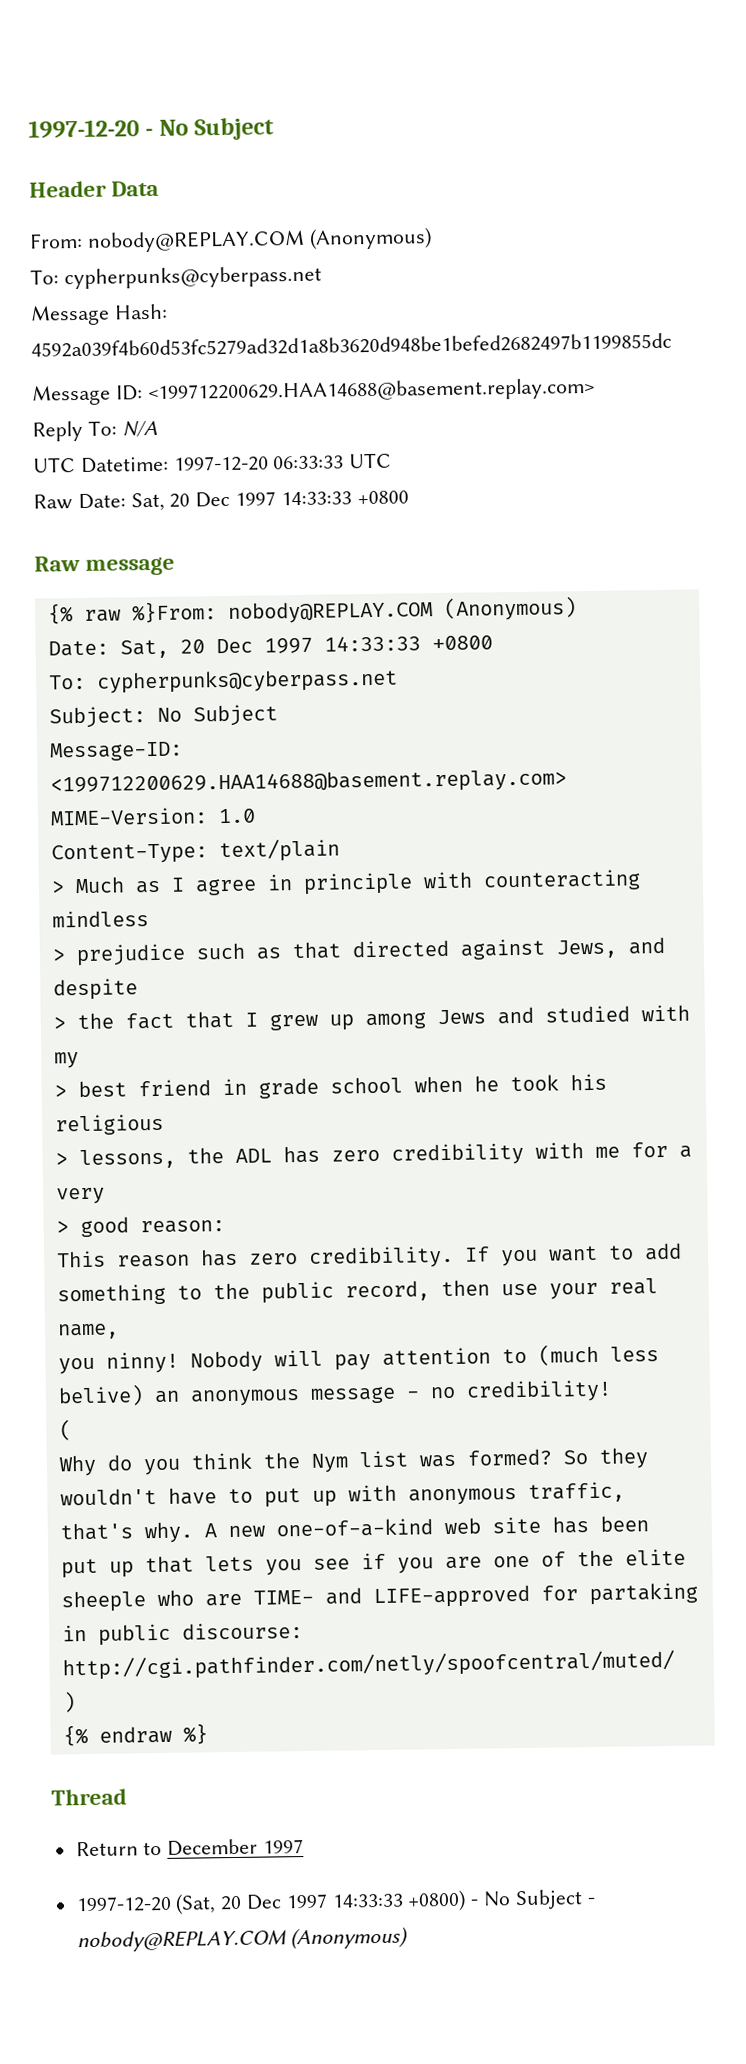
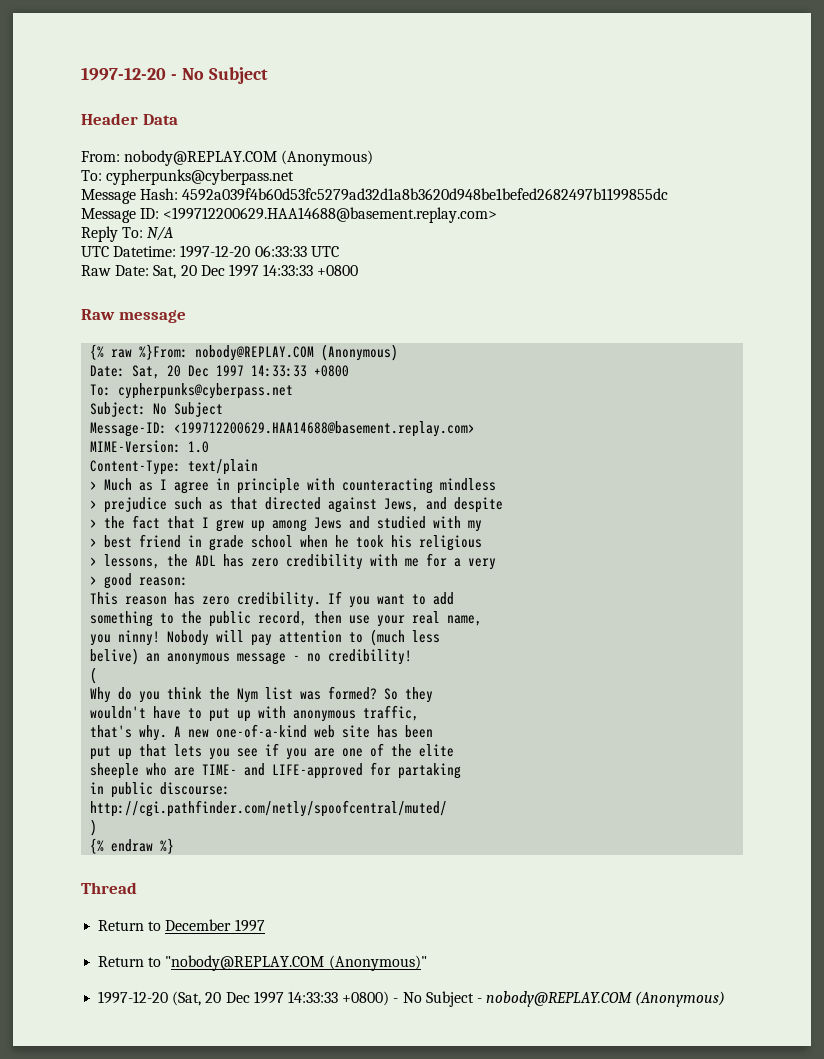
+ Return to "nobody@REPLAY.COM (Anonymous)"

